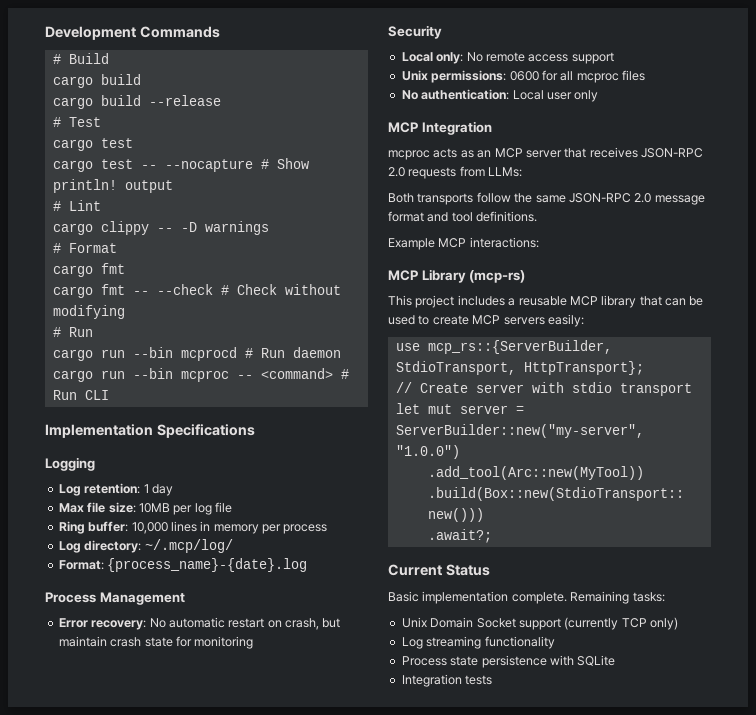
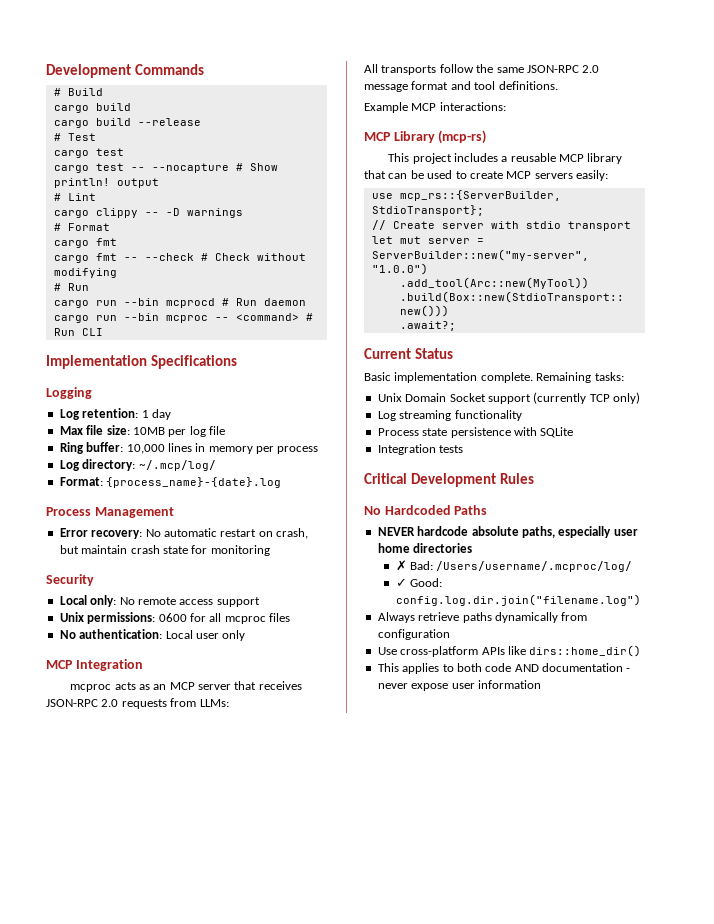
- Both transports follow the same JSON-RPC 2.0 message format and tool definitions.
+ All transports follow the same JSON-RPC 2.0 message format and tool definitions.
- use mcp_rs::{ServerBuilder, StdioTransport, HttpTransport};
+ use mcp_rs::{ServerBuilder, StdioTransport};
+ Critical Development Rules
+ No Hardcoded Paths
+ NEVER hardcode absolute paths, especially user home directories
+ ✗ Bad: /Users/username/.mcproc/log/
+ ✓ Good: config.log.dir.join("filename.log")
+ Always retrieve paths dynamically from configuration
+ Use cross-platform APIs like dirs::home_dir()
+ This applies to both code AND documentation - never expose user information

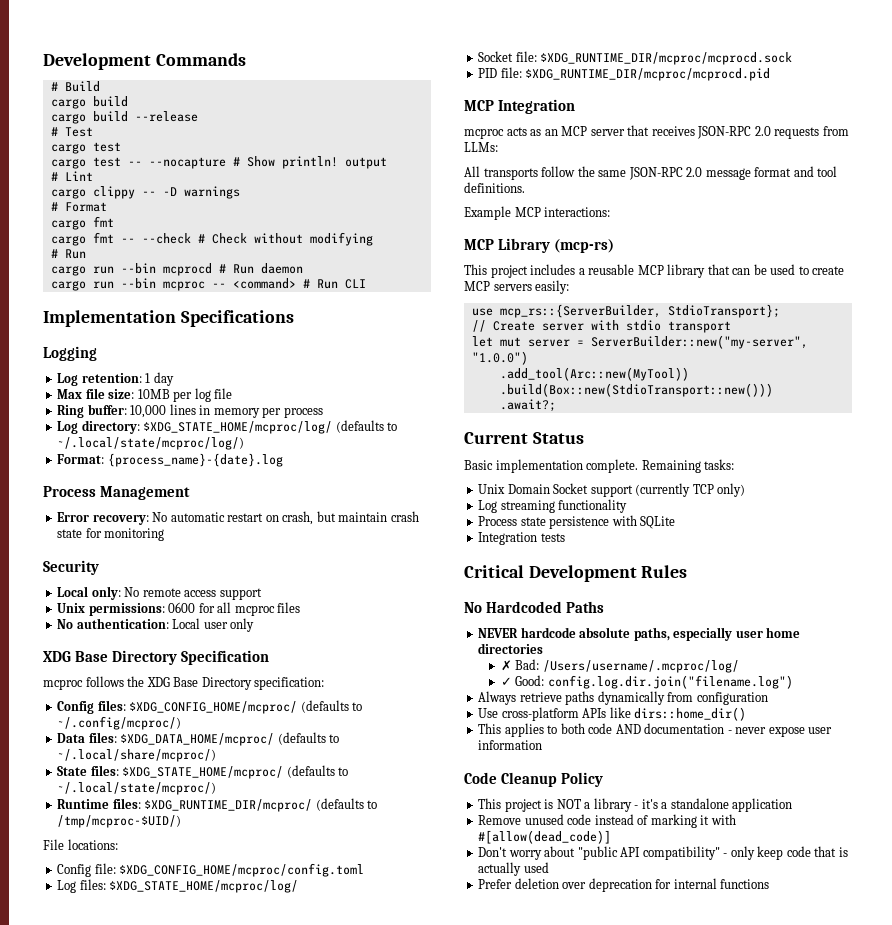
- Log directory: ~/.mcp/log/
+ Log directory: $XDG_STATE_HOME/mcproc/log/ (defaults to ~/.local/state/mcproc/log/)
+ XDG Base Directory Specification
+ mcproc follows the XDG Base Directory specification:
+ Config files: $XDG_CONFIG_HOME/mcproc/ (defaults to ~/.config/mcproc/)
+ Data files: $XDG_DATA_HOME/mcproc/ (defaults to ~/.local/share/mcproc/)
+ State files: $XDG_STATE_HOME/mcproc/ (defaults to ~/.local/state/mcproc/)
+ Runtime files: $XDG_RUNTIME_DIR/mcproc/ (defaults to /tmp/mcproc-$UID/)
+ File locations:
+ Config file: $XDG_CONFIG_HOME/mcproc/config.toml
+ Log files: $XDG_STATE_HOME/mcproc/log/
+ Socket file: $XDG_RUNTIME_DIR/mcproc/mcprocd.sock
+ PID file: $XDG_RUNTIME_DIR/mcproc/mcprocd.pid
+ Code Cleanup Policy
+ This project is NOT a library - it's a standalone application
+ Remove unused code instead of marking it with #[allow(dead_code)]
+ Don't worry about "public API compatibility" - only keep code that is actually used
+ Prefer deletion over deprecation for internal functions

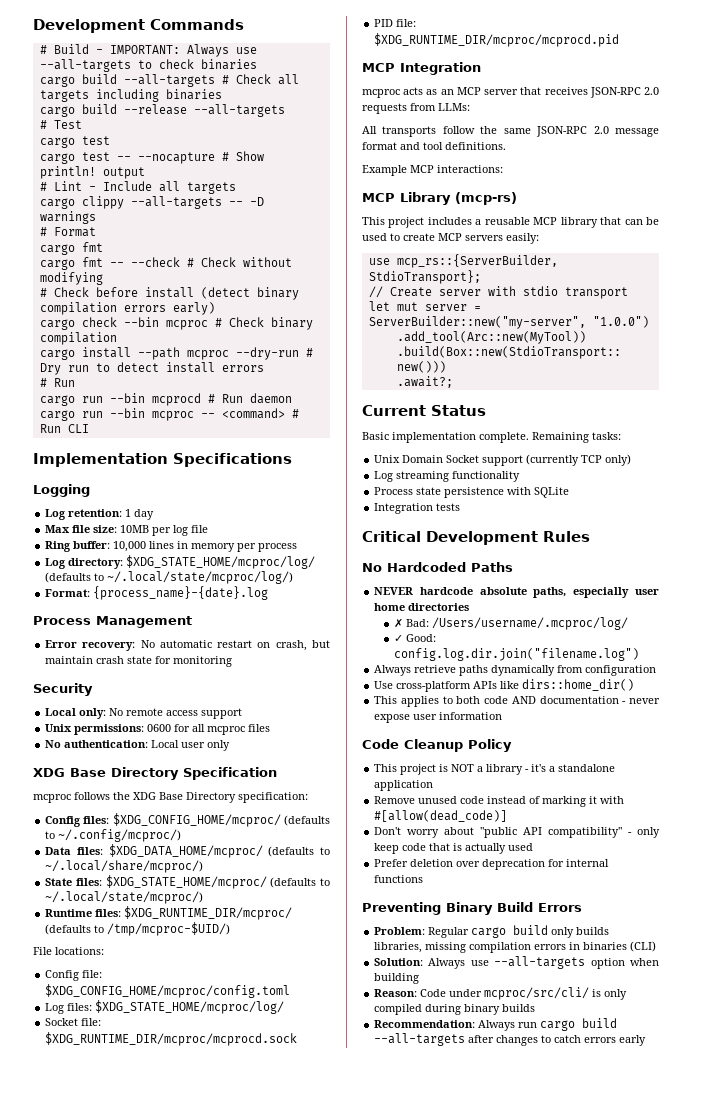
- # Build
- cargo build
+ # Build - IMPORTANT: Always use --all-targets to check binaries
+ cargo build --all-targets # Check all targets including binaries
- cargo build --release
+ cargo build --release --all-targets
- # Lint
+ # Lint - Include all targets
- cargo clippy -- -D warnings
+ cargo clippy --all-targets -- -D warnings
+ # Check before install (detect binary compilation errors early)
+ cargo check --bin mcproc # Check binary compilation
+ cargo install --path mcproc --dry-run # Dry run to detect install errors
+ Preventing Binary Build Errors
+ Problem: Regular cargo build only builds libraries, missing compilation errors in binaries (CLI)
+ Solution: Always use --all-targets option when building
+ Reason: Code under mcproc/src/cli/ is only compiled during binary builds
+ Recommendation: Always run cargo build --all-targets after changes to catch errors early

